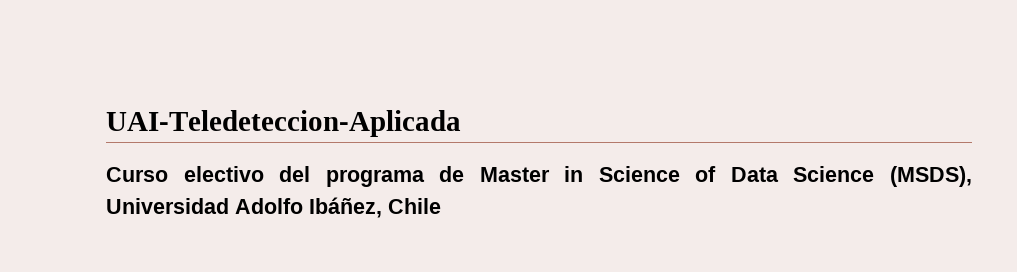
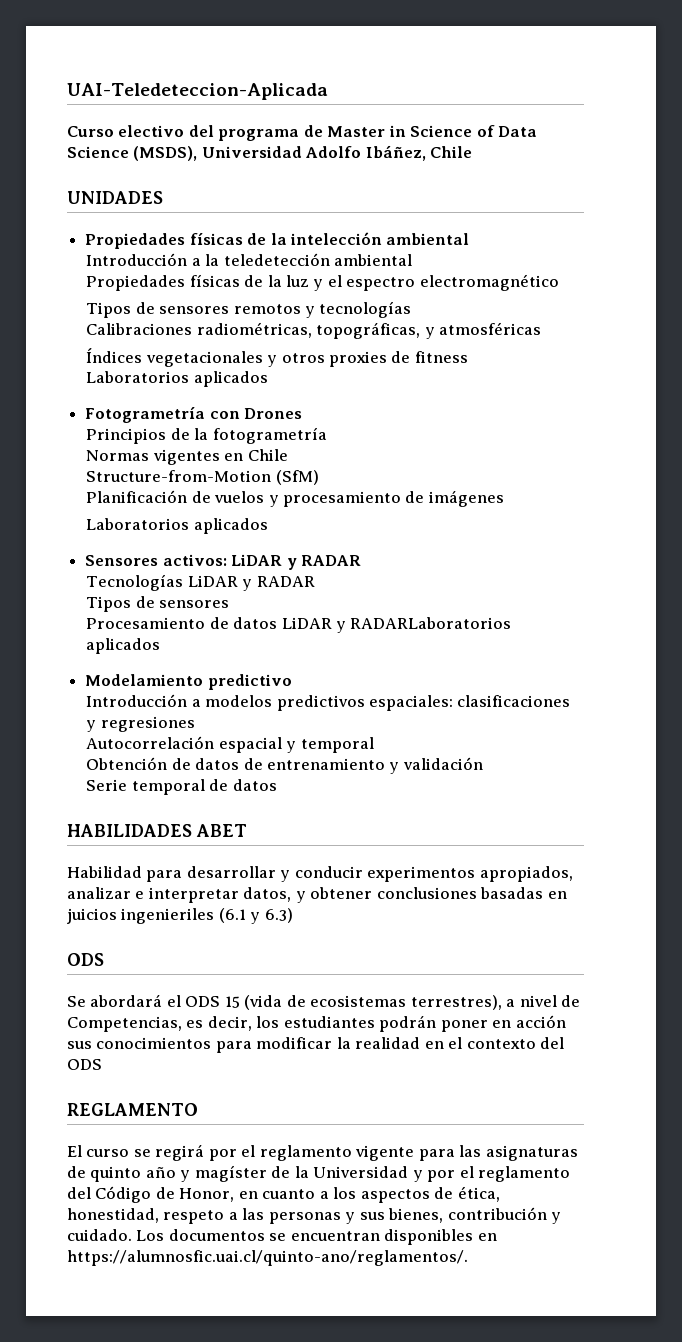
+ UNIDADES
+ Propiedades físicas de la intelección ambiental
+ Introducción a la teledetección ambiental
+ Propiedades físicas de la luz y el espectro electromagnético
+ Tipos de sensores remotos y tecnologías
+ Calibraciones radiométricas, topográficas, y atmosféricas
+ Índices vegetacionales y otros proxies de fitness
+ Laboratorios aplicados
+ Fotogrametría con Drones
+ Principios de la fotogrametría
+ Normas vigentes en Chile
+ Structure-from-Motion (SfM)
+ Planificación de vuelos y procesamiento de imágenes
+ Laboratorios aplicados
+ Sensores activos: LiDAR y RADAR
+ Tecnologías LiDAR y RADAR
+ Tipos de sensores
+ Procesamiento de datos LiDAR y RADARLaboratorios aplicados
+ Modelamiento predictivo
+ Introducción a modelos predictivos espaciales: clasificaciones y regresiones
+ Autocorrelación espacial y temporal
+ Obtención de datos de entrenamiento y validación
+ Serie temporal de datos
+ HABILIDADES ABET
+ Habilidad para desarrollar y conducir experimentos apropiados, analizar e interpretar datos, y obtener conclusiones basadas en juicios ingenieriles (6.1 y 6.3)
+ ODS
+ Se abordará el ODS 15 (vida de ecosistemas terrestres), a nivel de Competencias, es decir, los estudiantes podrán poner en acción sus conocimientos para modificar la realidad en el contexto del ODS
+ REGLAMENTO
+ El curso se regirá por el reglamento vigente para las asignaturas de quinto año y magíster de la Universidad y por el reglamento del Código de Honor, en cuanto a los aspectos de ética, honestidad, respeto a las personas y sus bienes, contribución y cuidado. Los documentos se encuentran disponibles en https://alumnosfic.uai.cl/quinto-ano/reglamentos/.

